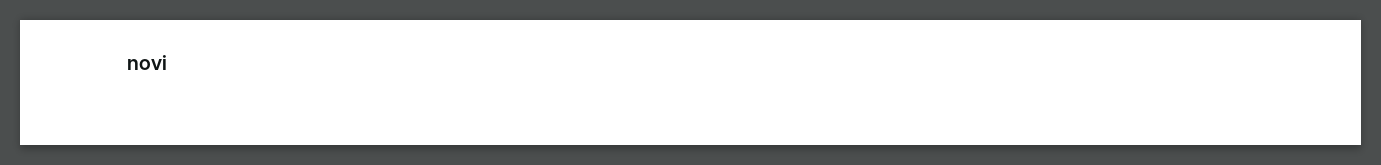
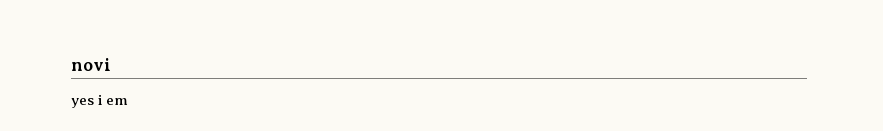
+ yes i em

